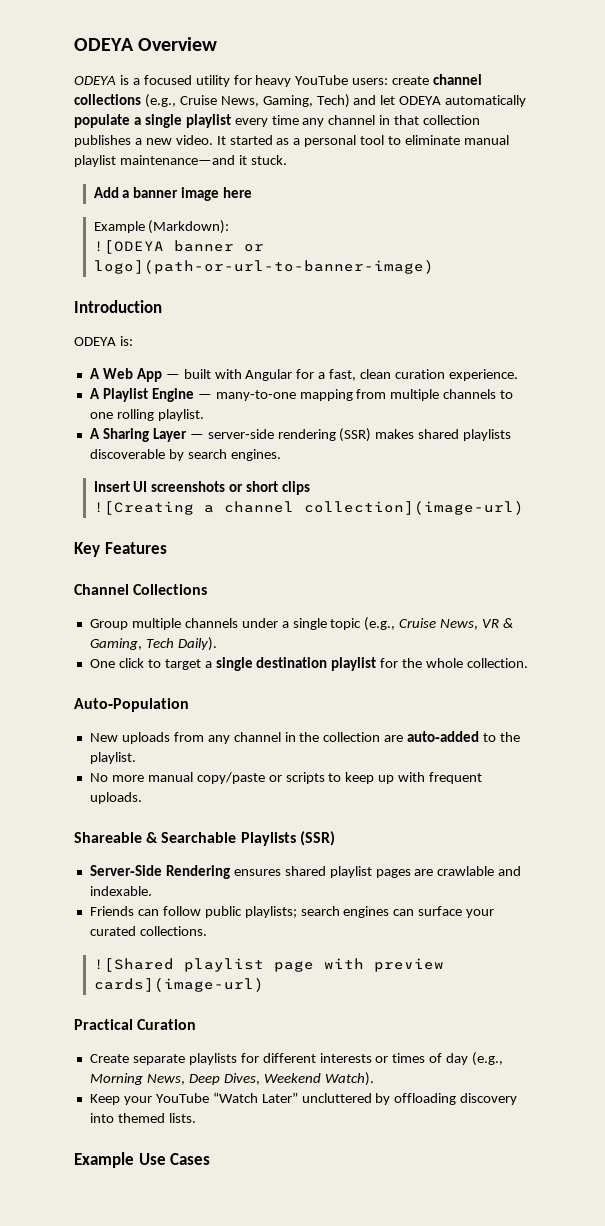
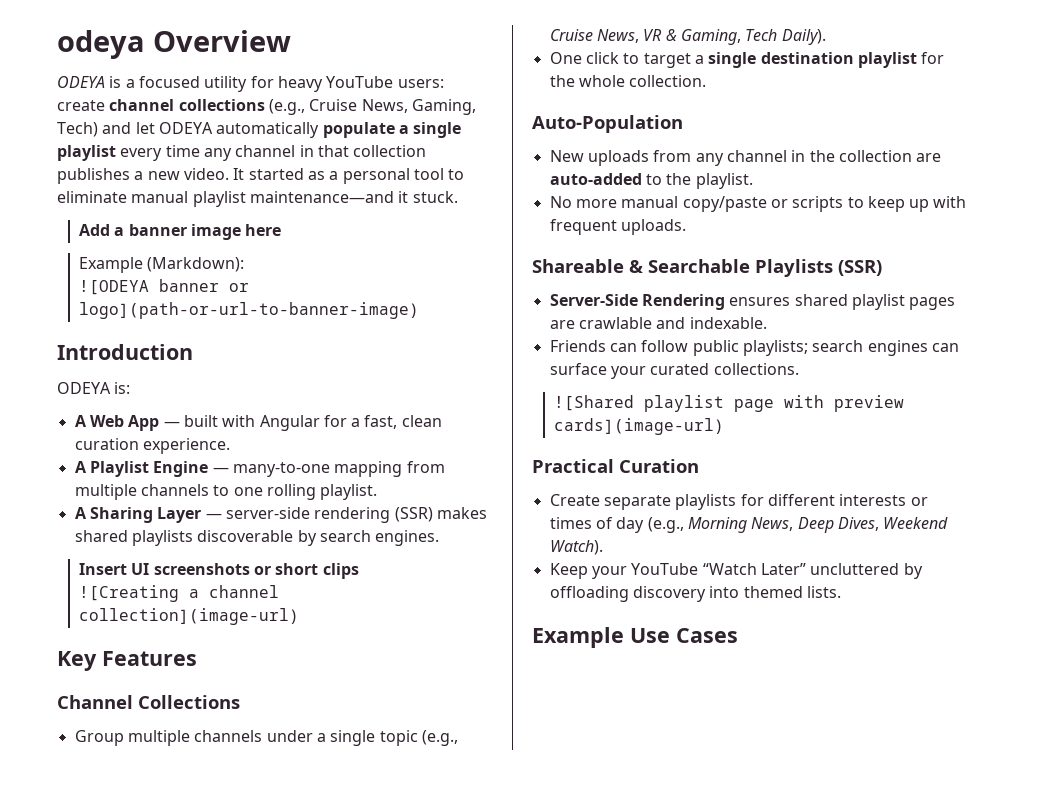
- ODEYA Overview
+ odeya Overview

